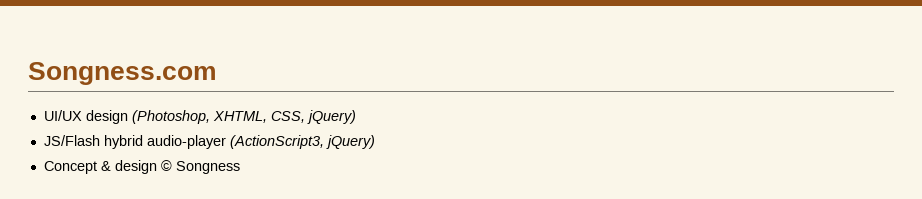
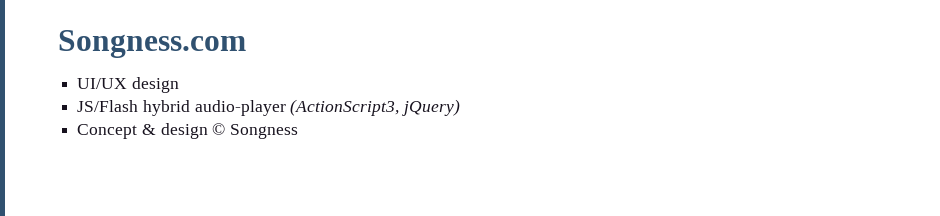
- UI/UX design (Photoshop, XHTML, CSS, jQuery)
+ UI/UX design

